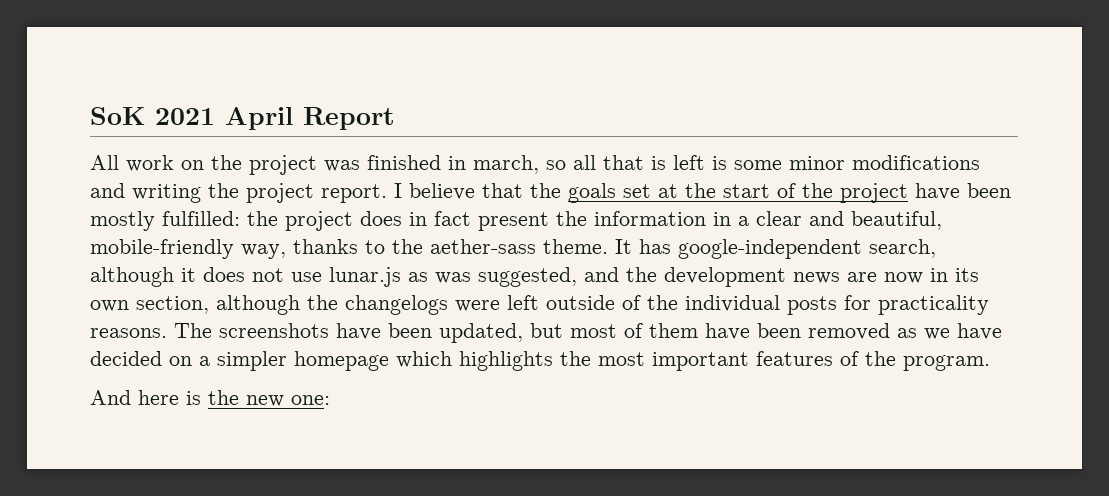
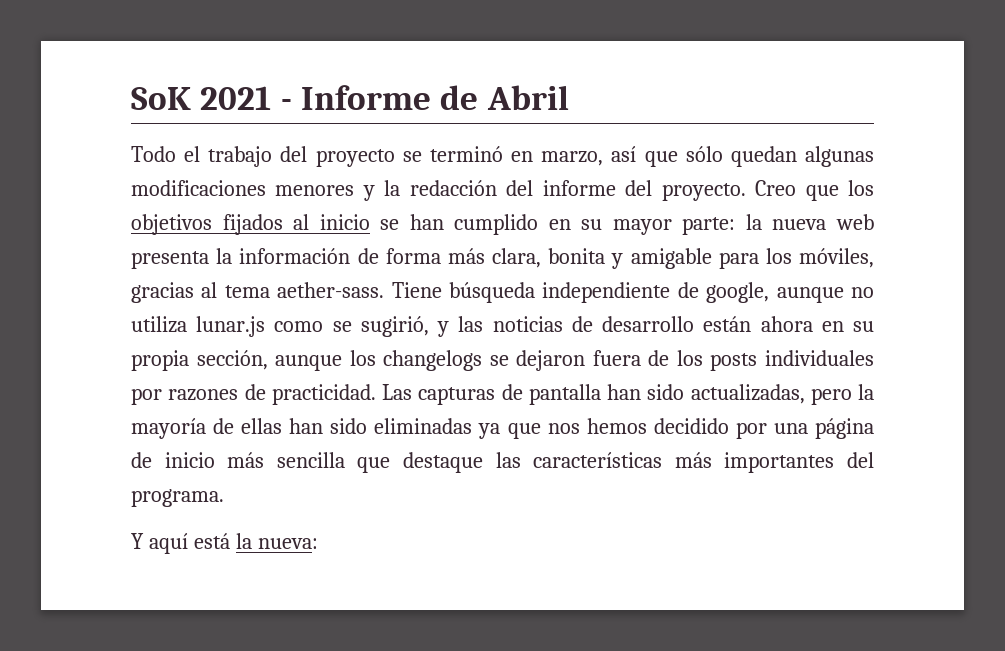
- SoK 2021 April Report
- All work on the project was finished in march, so all that is left is some minor modifications and writing the project report. I believe that the goals set at the start of the project have been mostly fulfilled: the project does in fact present the information in a clear and beautiful, mobile-friendly way, thanks to the aether-sass theme. It has google-independent search, although it does not use lunar.js as was suggested, and the development news are now in its own section, although the changelogs were left outside of the individual posts for practicality reasons. The screenshots have been updated, but most of them have been removed as we have decided on a simpler homepage which highlights the most important features of the program.
- And here is the new one:
+ SoK 2021 - Informe de Abril
+ Todo el trabajo del proyecto se terminó en marzo, así que sólo quedan algunas modificaciones menores y la redacción del informe del proyecto. Creo que los objetivos fijados al inicio se han cumplido en su mayor parte: la nueva web presenta la información de forma más clara, bonita y amigable para los móviles, gracias al tema aether-sass. Tiene búsqueda independiente de google, aunque no utiliza lunar.js como se sugirió, y las noticias de desarrollo están ahora en su propia sección, aunque los changelogs se dejaron fuera de los posts individuales por razones de practicidad. Las capturas de pantalla han sido actualizadas, pero la mayoría de ellas han sido eliminadas ya que nos hemos decidido por una página de inicio más sencilla que destaque las características más importantes del programa.
+ Y aquí está la nueva:

